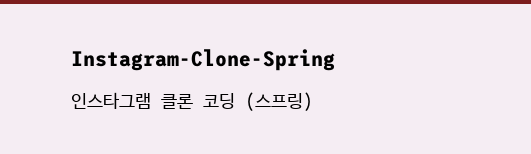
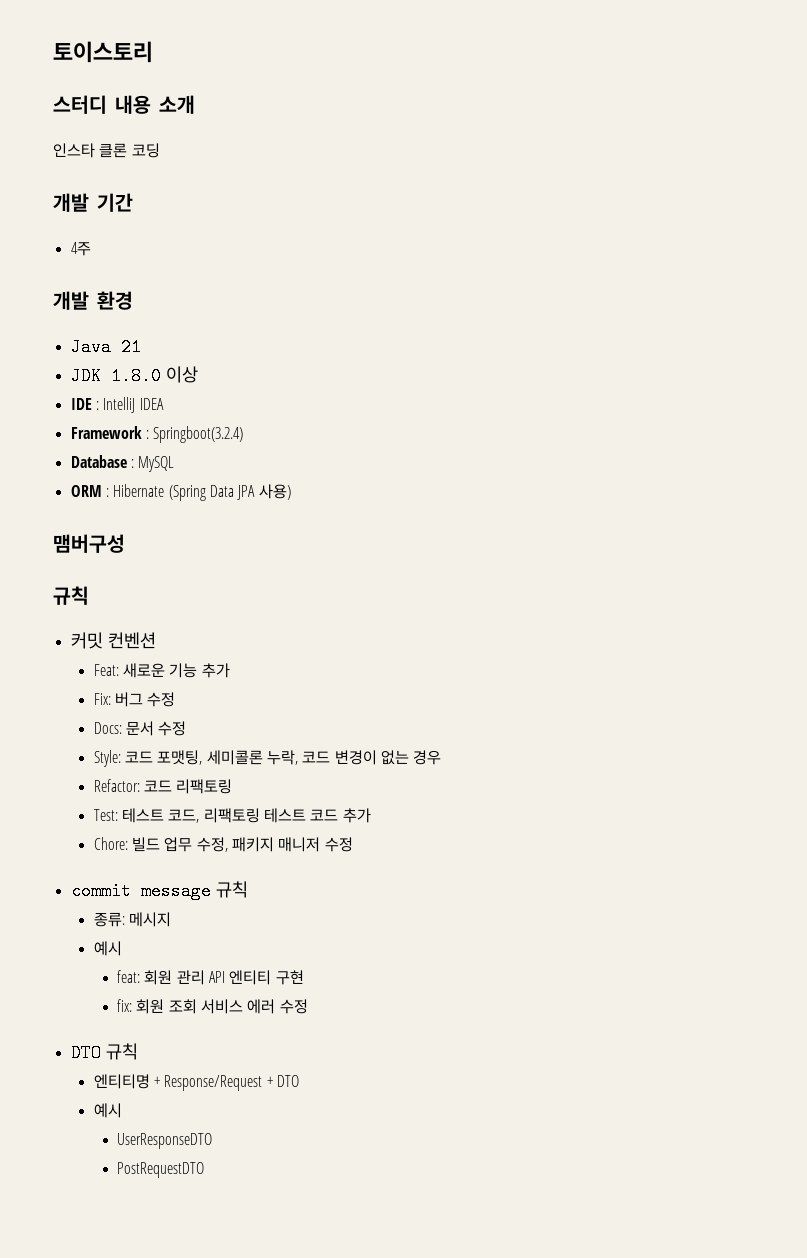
- Instagram-Clone-Spring
- 인스타그램 클론 코딩 (스프링)
+ 토이스토리
+ 스터디 내용 소개
+ 인스타 클론 코딩
+ 개발 기간
+ 4주
+ 개발 환경
+ Java 21
+ JDK 1.8.0 이상
+ IDE : IntelliJ IDEA
+ Framework : Springboot(3.2.4)
+ Database : MySQL
+ ORM : Hibernate (Spring Data JPA 사용)
+ 맴버구성
+ 규칙
+ 커밋 컨벤션
+ Feat: 새로운 기능 추가
+ Fix: 버그 수정
+ Docs: 문서 수정
+ Style: 코드 포맷팅, 세미콜론 누락, 코드 변경이 없는 경우
+ Refactor: 코드 리팩토링
+ Test: 테스트 코드, 리팩토링 테스트 코드 추가
+ Chore: 빌드 업무 수정, 패키지 매니저 수정
+ commit message 규칙
+ 종류: 메시지
+ 예시
+ feat: 회원 관리 API 엔티티 구현
+ fix: 회원 조회 서비스 에러 수정
+ DTO 규칙
+ 엔티티명 + Response/Request + DTO
+ 예시
+ UserResponseDTO
+ PostRequestDTO

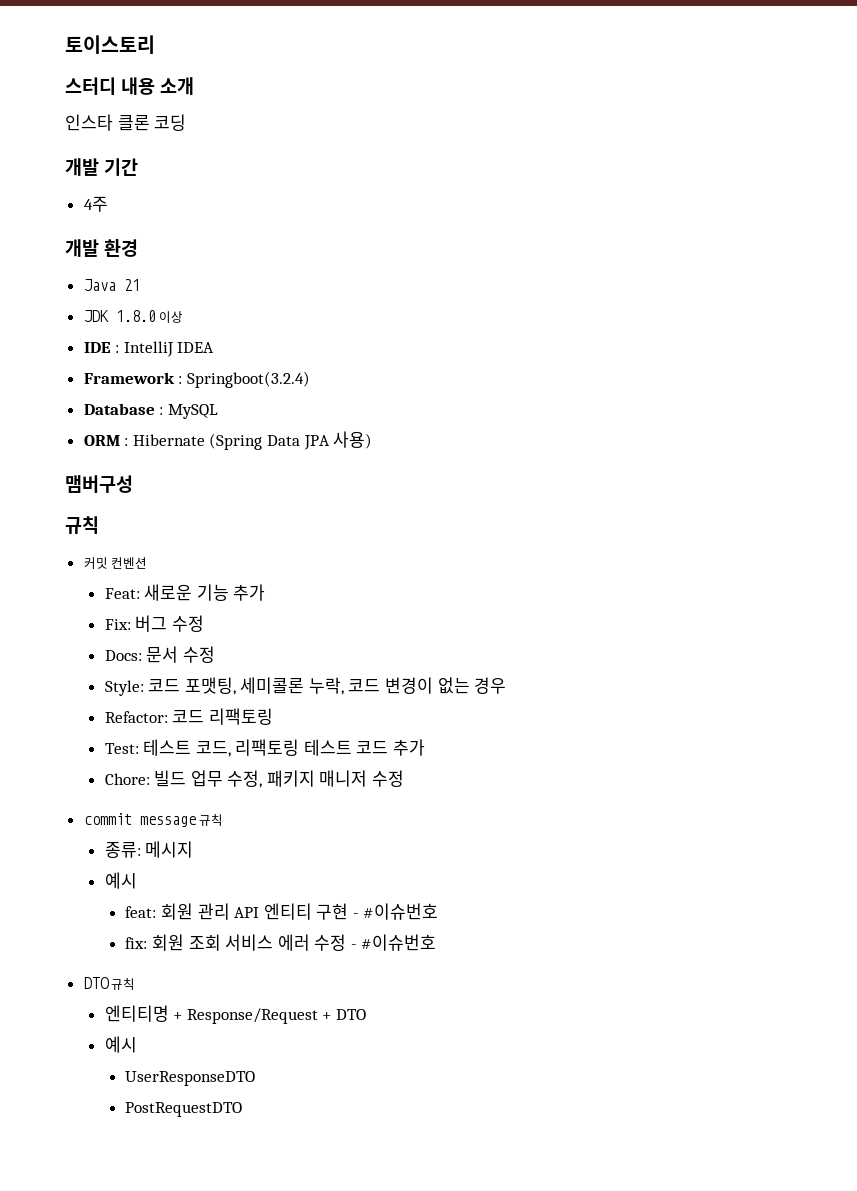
- feat: 회원 관리 API 엔티티 구현
+ feat: 회원 관리 API 엔티티 구현 - #이슈번호
- fix: 회원 조회 서비스 에러 수정
+ fix: 회원 조회 서비스 에러 수정 - #이슈번호

